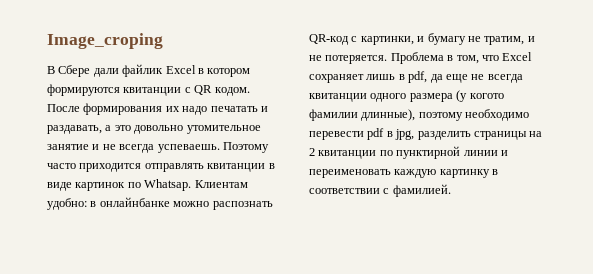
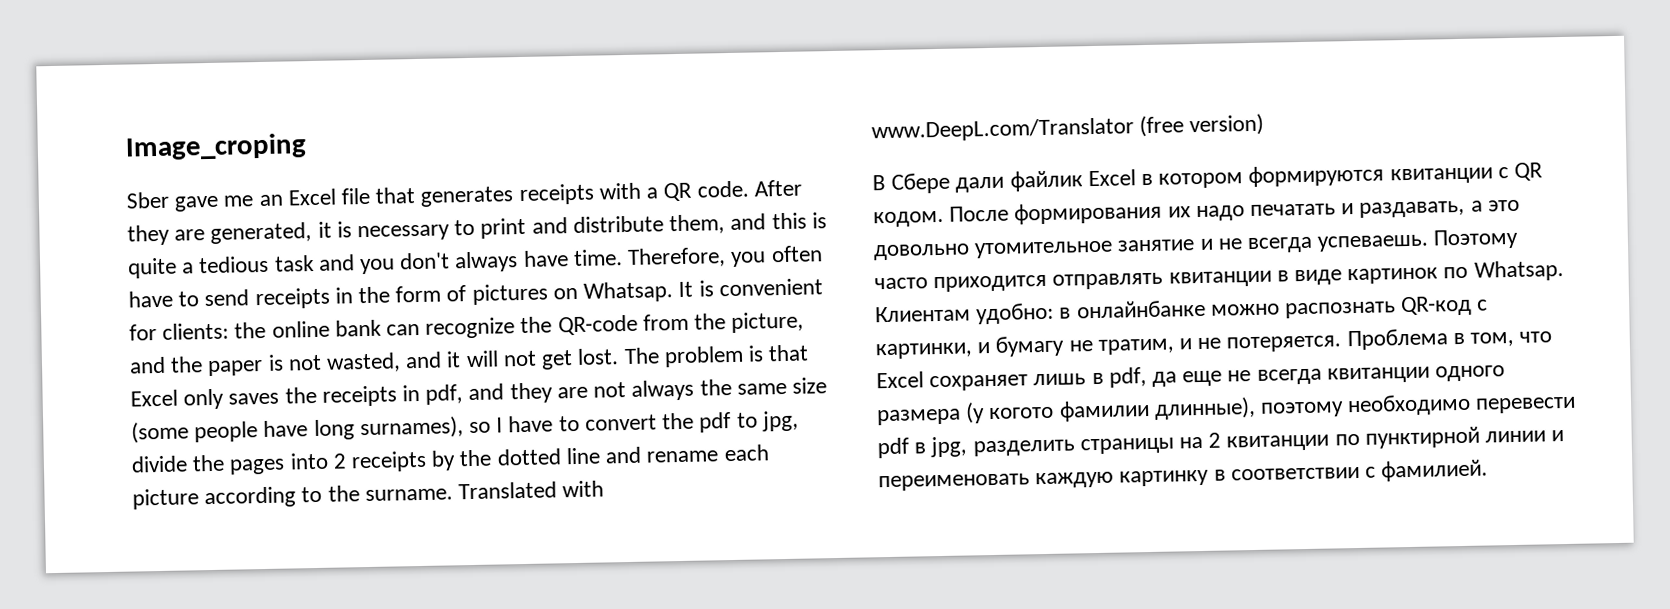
+ Sber gave me an Excel file that generates receipts with a QR code. After they are generated, it is necessary to print and distribute them, and this is quite a tedious task and you don't always have time. Therefore, you often have to send receipts in the form of pictures on Whatsap. It is convenient for clients: the online bank can recognize the QR-code from the picture, and the paper is not wasted, and it will not get lost. The problem is that Excel only saves the receipts in pdf, and they are not always the same size (some people have long surnames), so I have to convert the pdf to jpg, divide the pages into 2 receipts by the dotted line and rename each picture according to the surname. Translated with www.DeepL.com/Translator (free version)

